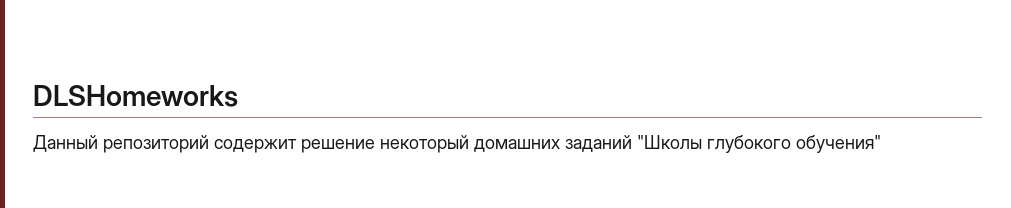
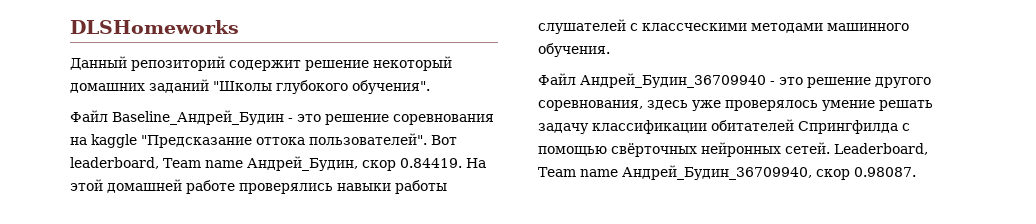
- Данный репозиторий содержит решение некоторый домашних заданий "Школы глубокого обучения"
+ Данный репозиторий содержит решение некоторый домашних заданий "Школы глубокого обучения".
+ Файл Baseline_Андрей_Будин - это решение соревнования на kaggle "Предсказание оттока пользователей". Вот leaderboard, Team name Андрей_Будин, скор 0.84419. На этой домашней работе проверялись навыки работы слушателей с классческими методами машинного обучения.
+ Файл Андрей_Будин_36709940 - это решение другого соревнования, здесь уже проверялось умение решать задачу классификации обитателей Спрингфилда с помощью свёрточных нейронных сетей. Leaderboard, Team name Андрей_Будин_36709940, скор 0.98087.

